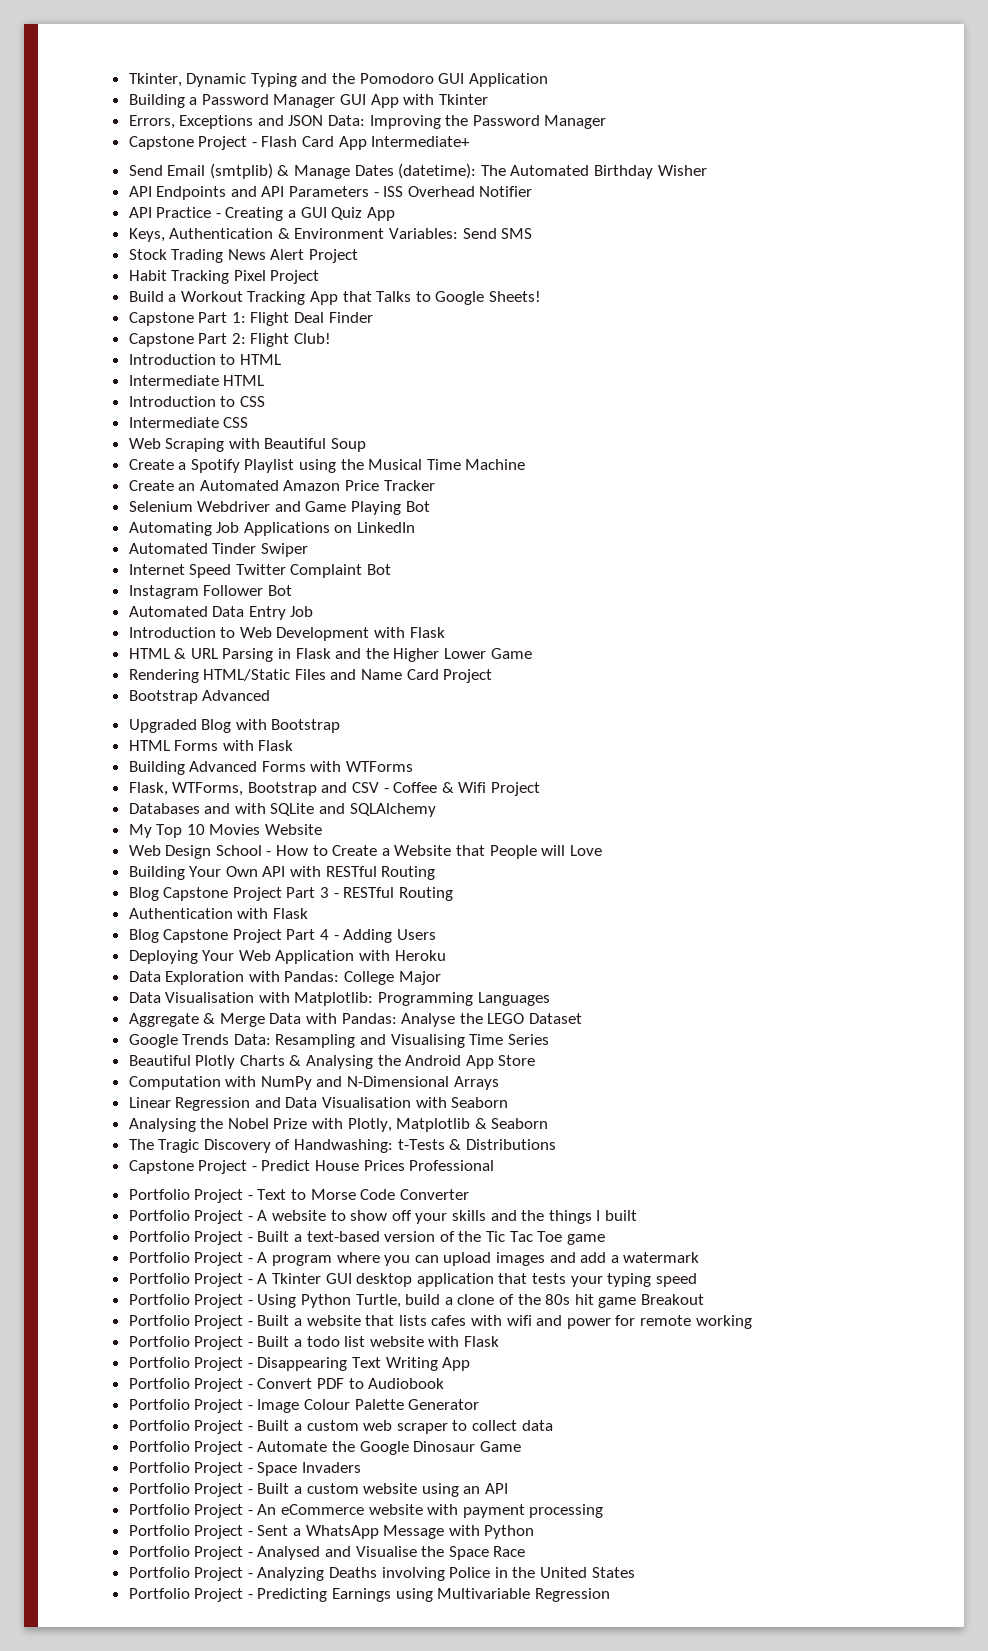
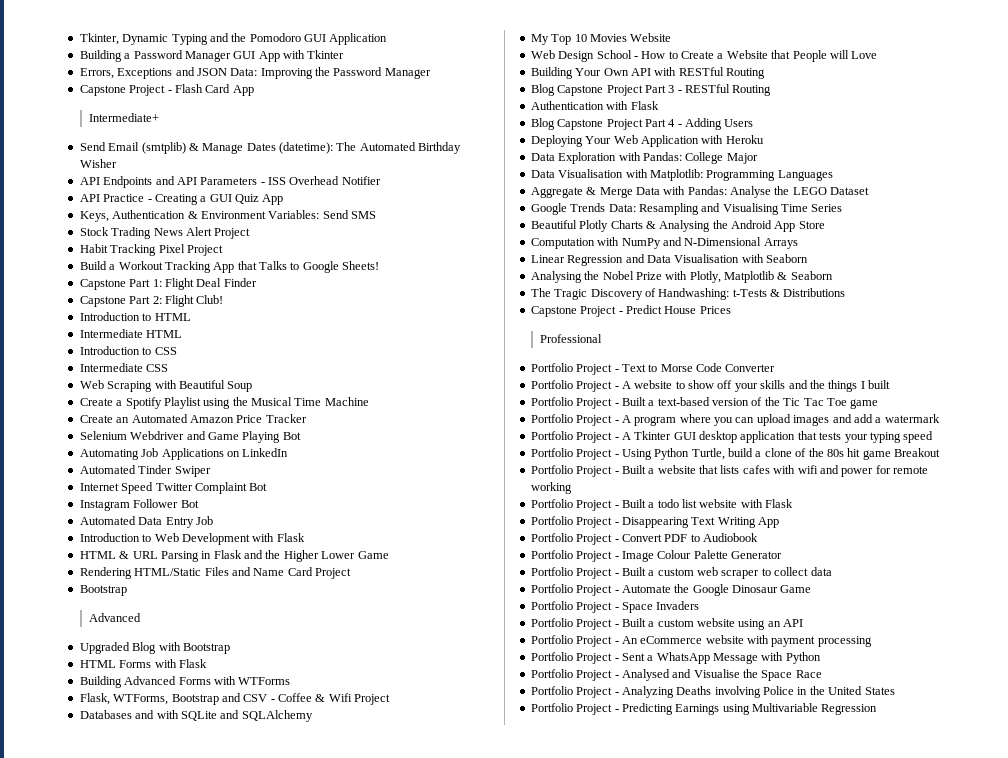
- Capstone Project - Flash Card App Intermediate+
+ Capstone Project - Flash Card App
+ Intermediate+
  Rendering HTML/Static Files and Name Card Project
- Bootstrap Advanced
+ Bootstrap
+ Advanced
- Capstone Project - Predict House Prices Professional
+ Capstone Project - Predict House Prices
+ Professional

